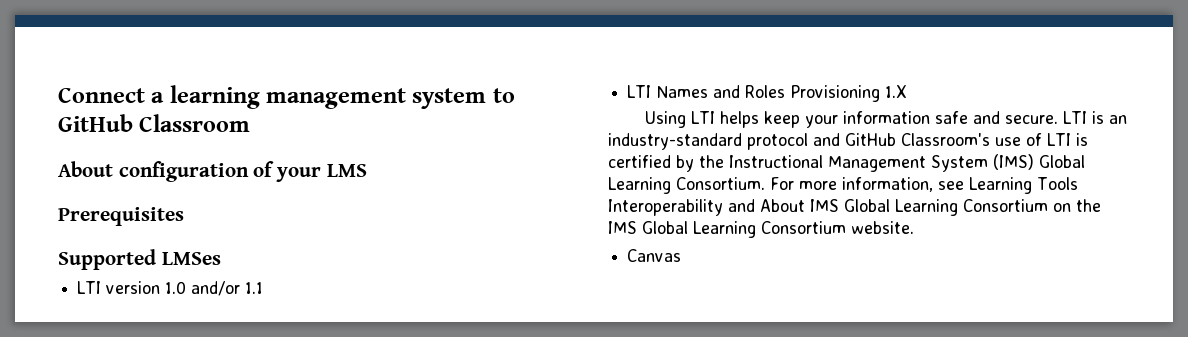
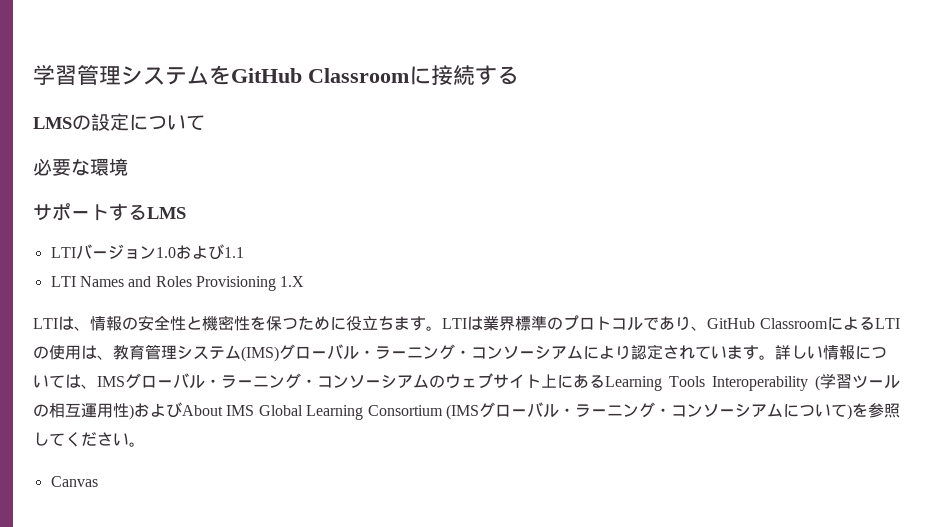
- Connect a learning management system to GitHub Classroom
- About configuration of your LMS
- Prerequisites
- Supported LMSes
- LTI version 1.0 and/or 1.1
+ 学習管理システムをGitHub Classroomに接続する
+ LMSの設定について
+ 必要な環境
+ サポートするLMS
+ LTIバージョン1.0および1.1
- Using LTI helps keep your information safe and secure. LTI is an industry-standard protocol and GitHub Classroom's use of LTI is certified by the Instructional Management System (IMS) Global Learning Consortium. For more information, see Learning Tools Interoperability and About IMS Global Learning Consortium on the IMS Global Learning Consortium website.
+ LTIは、情報の安全性と機密性を保つために役立ちます。LTIは業界標準のプロトコルであり、GitHub ClassroomによるLTIの使用は、教育管理システム(IMS)グローバル・ラーニング・コンソーシアムにより認定されています。詳しい情報については、IMSグローバル・ラーニング・コンソーシアムのウェブサイト上にあるLearning Tools Interoperability (学習ツールの相互運用性)およびAbout IMS Global Learning Consortium (IMSグローバル・ラーニング・コンソーシアムについて)を参照してください。

